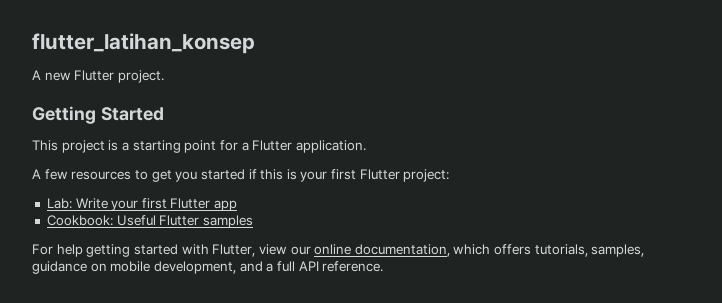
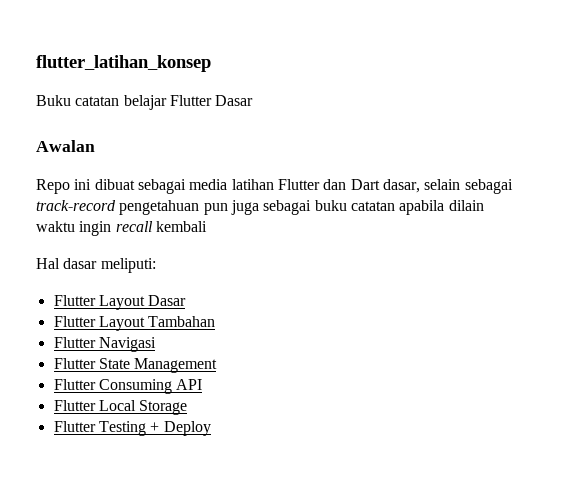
- A new Flutter project.
- Getting Started
- This project is a starting point for a Flutter application.
- A few resources to get you started if this is your first Flutter project:
- Lab: Write your first Flutter app
- Cookbook: Useful Flutter samples
- For help getting started with Flutter, view our online documentation, which offers tutorials, samples, guidance on mobile development, and a full API reference.
+ Buku catatan belajar Flutter Dasar
+ Awalan
+ Repo ini dibuat sebagai media latihan Flutter dan Dart dasar, selain sebagai track-record pengetahuan pun juga sebagai buku catatan apabila dilain waktu ingin recall kembali
+ Hal dasar meliputi:
+ Flutter Layout Dasar
+ Flutter Layout Tambahan
+ Flutter Navigasi
+ Flutter State Management
+ Flutter Consuming API
+ Flutter Local Storage
+ Flutter Testing + Deploy

